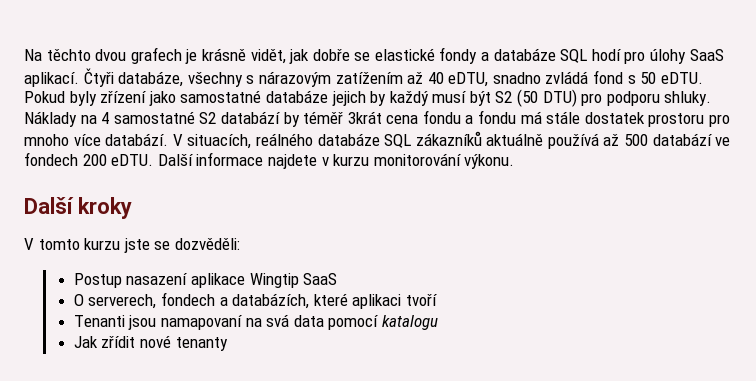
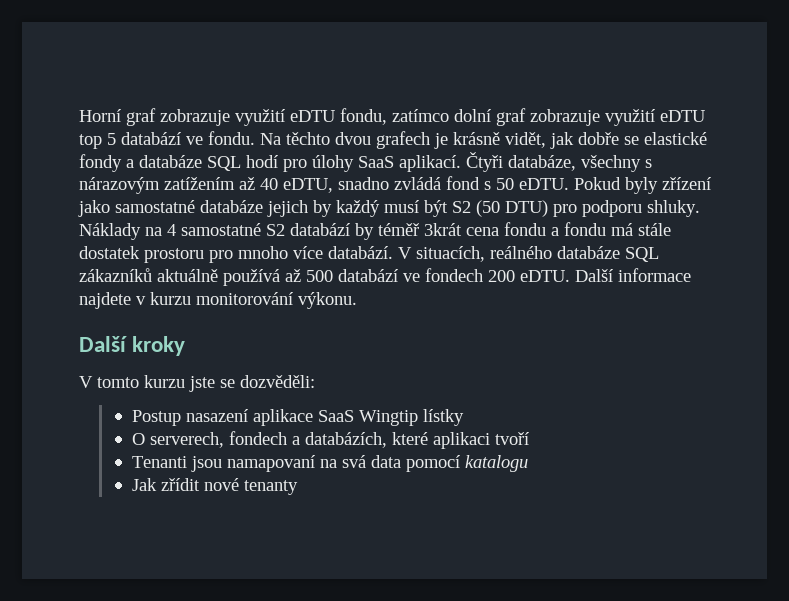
+ Horní graf zobrazuje využití eDTU fondu, zatímco dolní graf zobrazuje využití eDTU top 5 databází ve fondu.
- Postup nasazení aplikace Wingtip SaaS
+ Postup nasazení aplikace SaaS Wingtip lístky

